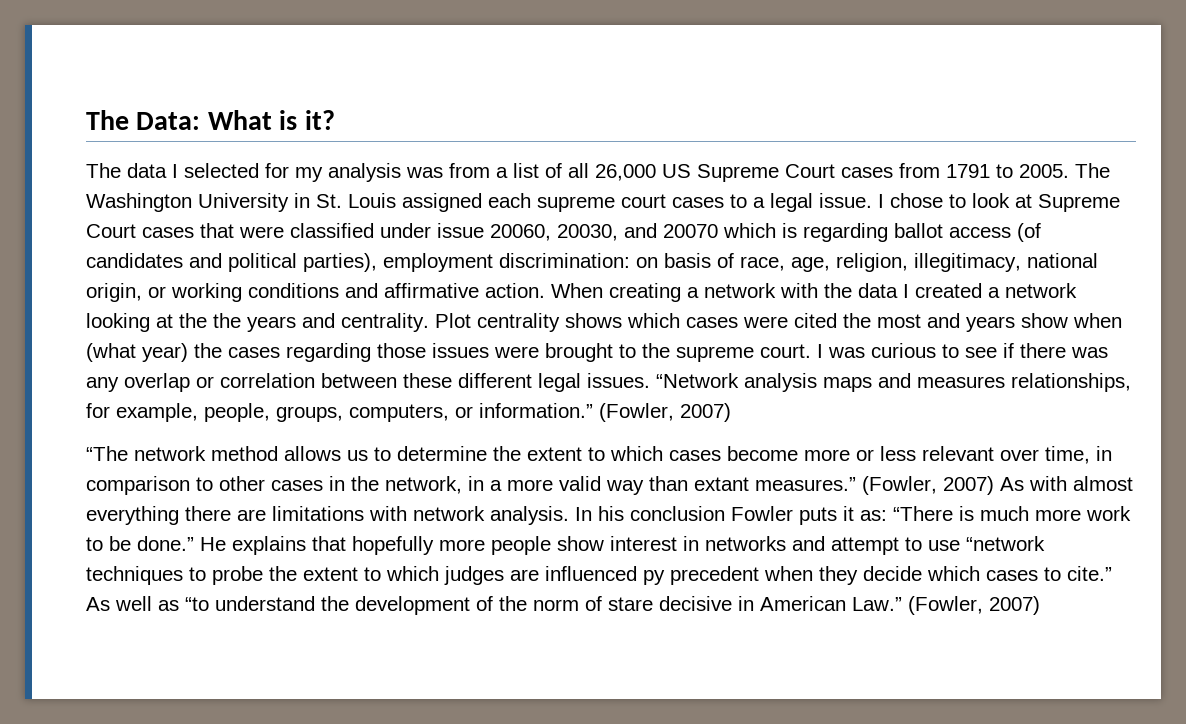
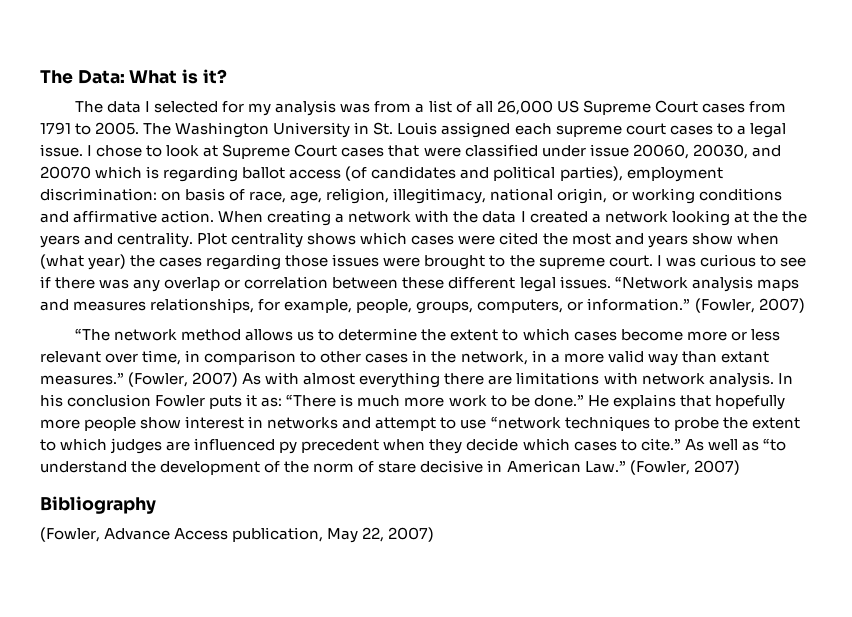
+ Bibliography
+ (Fowler, Advance Access publication, May 22, 2007)

